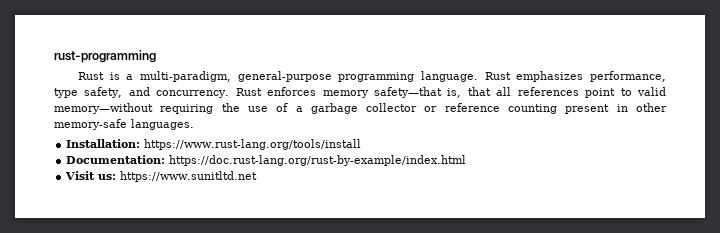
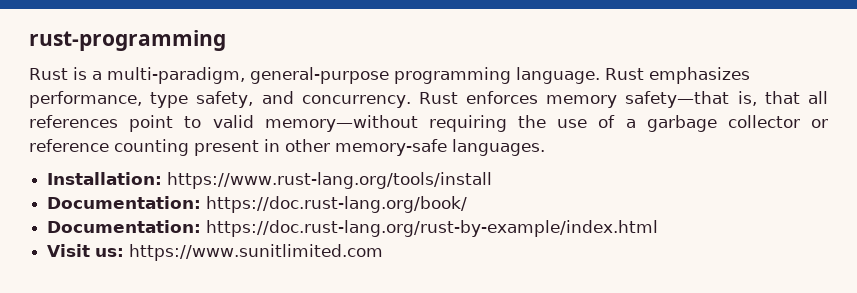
+ Documentation: https://doc.rust-lang.org/book/
- Visit us: https://www.sunitltd.net
+ Visit us: https://www.sunitlimited.com

